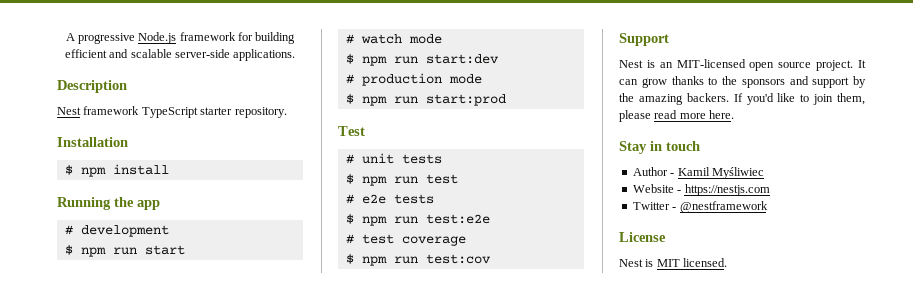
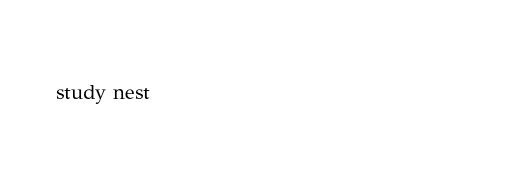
- A progressive Node.js framework for building efficient and scalable server-side applications.
- Description
- Nest framework TypeScript starter repository.
- Installation
- $ npm install
- Running the app
- # development
- $ npm run start
- # watch mode
- $ npm run start:dev
- # production mode
- $ npm run start:prod
- Test
- # unit tests
- $ npm run test
- # e2e tests
- $ npm run test:e2e
- # test coverage
- $ npm run test:cov
- Support
- Nest is an MIT-licensed open source project. It can grow thanks to the sponsors and support by the amazing backers. If you'd like to join them, please read more here.
- Stay in touch
- Author - Kamil Myśliwiec
- Website - https://nestjs.com
- Twitter - @nestframework
- License
- Nest is MIT licensed.
+ study nest

